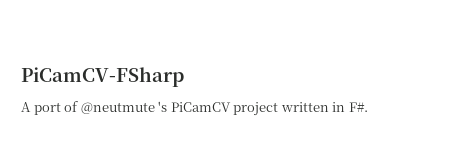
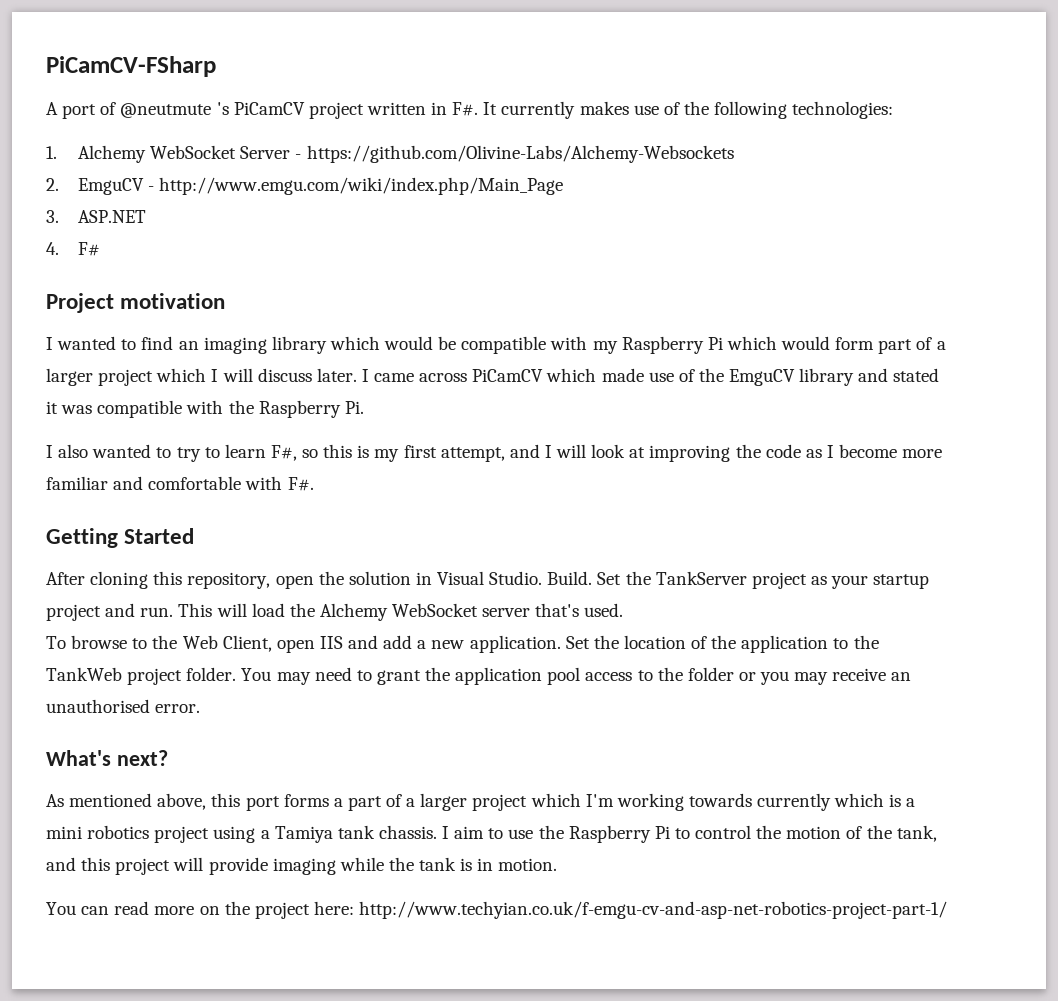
- A port of @neutmute 's PiCamCV project written in F#.
+ A port of @neutmute 's PiCamCV project written in F#. It currently makes use of the following technologies:
+ 1. Alchemy WebSocket Server - https://github.com/Olivine-Labs/Alchemy-Websockets
+ 2. EmguCV - http://www.emgu.com/wiki/index.php/Main_Page
+ 3. ASP.NET
+ 4. F#
+ Project motivation
+ I wanted to find an imaging library which would be compatible with my Raspberry Pi which would form part of a larger project which I will discuss later. I came across PiCamCV which made use of the EmguCV library and stated it was compatible with the Raspberry Pi.
+ I also wanted to try to learn F#, so this is my first attempt, and I will look at improving the code as I become more familiar and comfortable with F#.
+ Getting Started
+ After cloning this repository, open the solution in Visual Studio. Build. Set the TankServer project as your startup project and run. This will load the Alchemy WebSocket server that's used.
+ To browse to the Web Client, open IIS and add a new application. Set the location of the application to the TankWeb project folder. You may need to grant the application pool access to the folder or you may receive an unauthorised error.
+ What's next?
+ As mentioned above, this port forms a part of a larger project which I'm working towards currently which is a mini robotics project using a Tamiya tank chassis. I aim to use the Raspberry Pi to control the motion of the tank, and this project will provide imaging while the tank is in motion.
+ You can read more on the project here: http://www.techyian.co.uk/f-emgu-cv-and-asp-net-robotics-project-part-1/

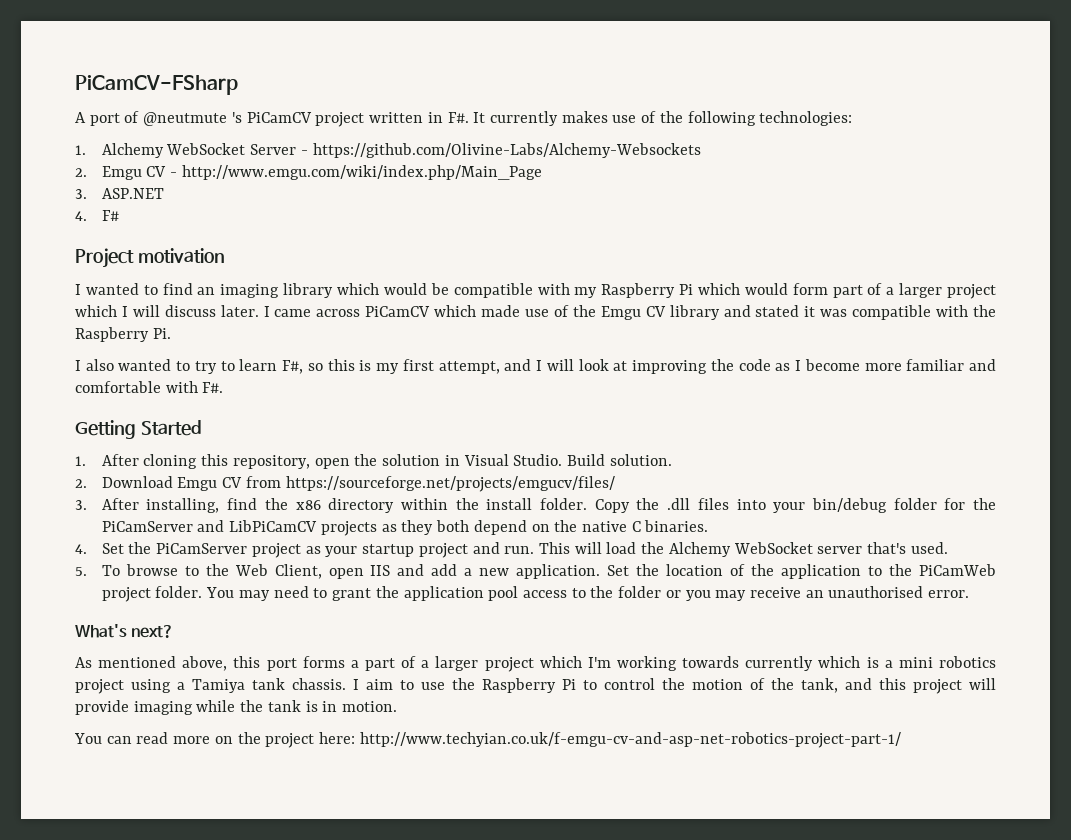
- 2. EmguCV - http://www.emgu.com/wiki/index.php/Main_Page
+ 2. Emgu CV - http://www.emgu.com/wiki/index.php/Main_Page
- I came across PiCamCV which made use of the EmguCV library and stated it was compatible with the Raspberry Pi.
+ I came across PiCamCV which made use of the Emgu CV library and stated it was compatible with the Raspberry Pi.
- After cloning this repository, open the solution in Visual Studio.
+ 1. After cloning this repository, open the solution in Visual Studio.
- Build. Set the TankServer project as your startup project and run.
+ Build solution.
+ 2. Download Emgu CV from https://sourceforge.net/projects/emgucv/files/
+ 3. After installing, find the x86 directory within the install folder. Copy the .dll files into your bin/debug folder for the PiCamServer and LibPiCamCV projects as they both depend on the native C binaries.
+ 4. Set the PiCamServer project as your startup project and run.
- To browse to the Web Client, open IIS and add a new application.
+ 5. To browse to the Web Client, open IIS and add a new application.
- Set the location of the application to the TankWeb project folder.
+ Set the location of the application to the PiCamWeb project folder.

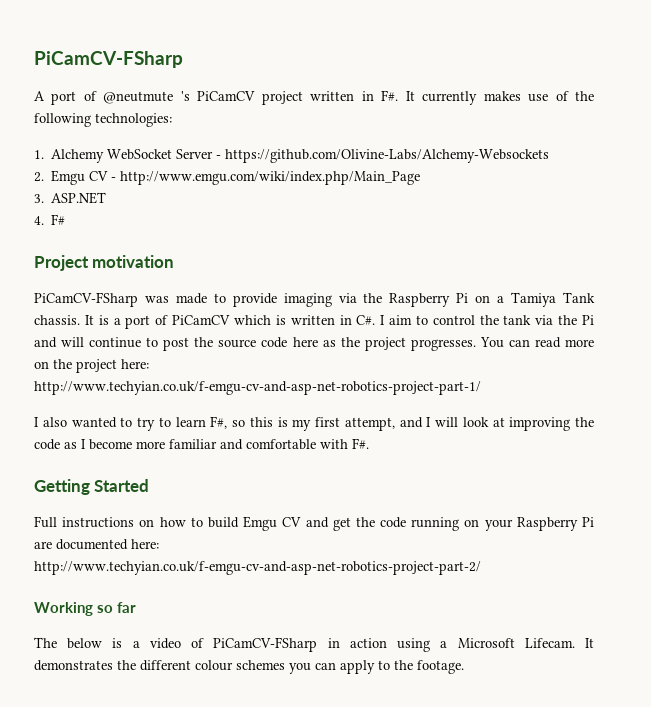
- I wanted to find an imaging library which would be compatible with my Raspberry Pi which would form part of a larger project which I will discuss later. I came across PiCamCV which made use of the Emgu CV library and stated it was compatible with the Raspberry Pi.
+ PiCamCV-FSharp was made to provide imaging via the Raspberry Pi on a Tamiya Tank chassis. It is a port of PiCamCV which is written in C#. I aim to control the tank via the Pi and will continue to post the source code here as the project progresses. You can read more on the project here: http://www.techyian.co.uk/f-emgu-cv-and-asp-net-robotics-project-part-1/
- 1. After cloning this repository, open the solution in Visual Studio. Build solution.
- 2. Download Emgu CV from https://sourceforge.net/projects/emgucv/files/
- 3. After installing, find the x86 directory within the install folder. Copy the .dll files into your bin/debug folder for the PiCamServer and LibPiCamCV projects as they both depend on the native C binaries.
- 4. Set the PiCamServer project as your startup project and run. This will load the Alchemy WebSocket server that's used.
- 5. To browse to the Web Client, open IIS and add a new application. Set the location of the application to the PiCamWeb project folder. You may need to grant the application pool access to the folder or you may receive an unauthorised error.
- What's next?
- As mentioned above, this port forms a part of a larger project which I'm working towards currently which is a mini robotics project using a Tamiya tank chassis. I aim to use the Raspberry Pi to control the motion of the tank, and this project will provide imaging while the tank is in motion.
- You can read more on the project here: http://www.techyian.co.uk/f-emgu-cv-and-asp-net-robotics-project-part-1/
+ Full instructions on how to build Emgu CV and get the code running on your Raspberry Pi are documented here: http://www.techyian.co.uk/f-emgu-cv-and-asp-net-robotics-project-part-2/
+ Working so far
+ The below is a video of PiCamCV-FSharp in action using a Microsoft Lifecam. It demonstrates the different colour schemes you can apply to the footage.

